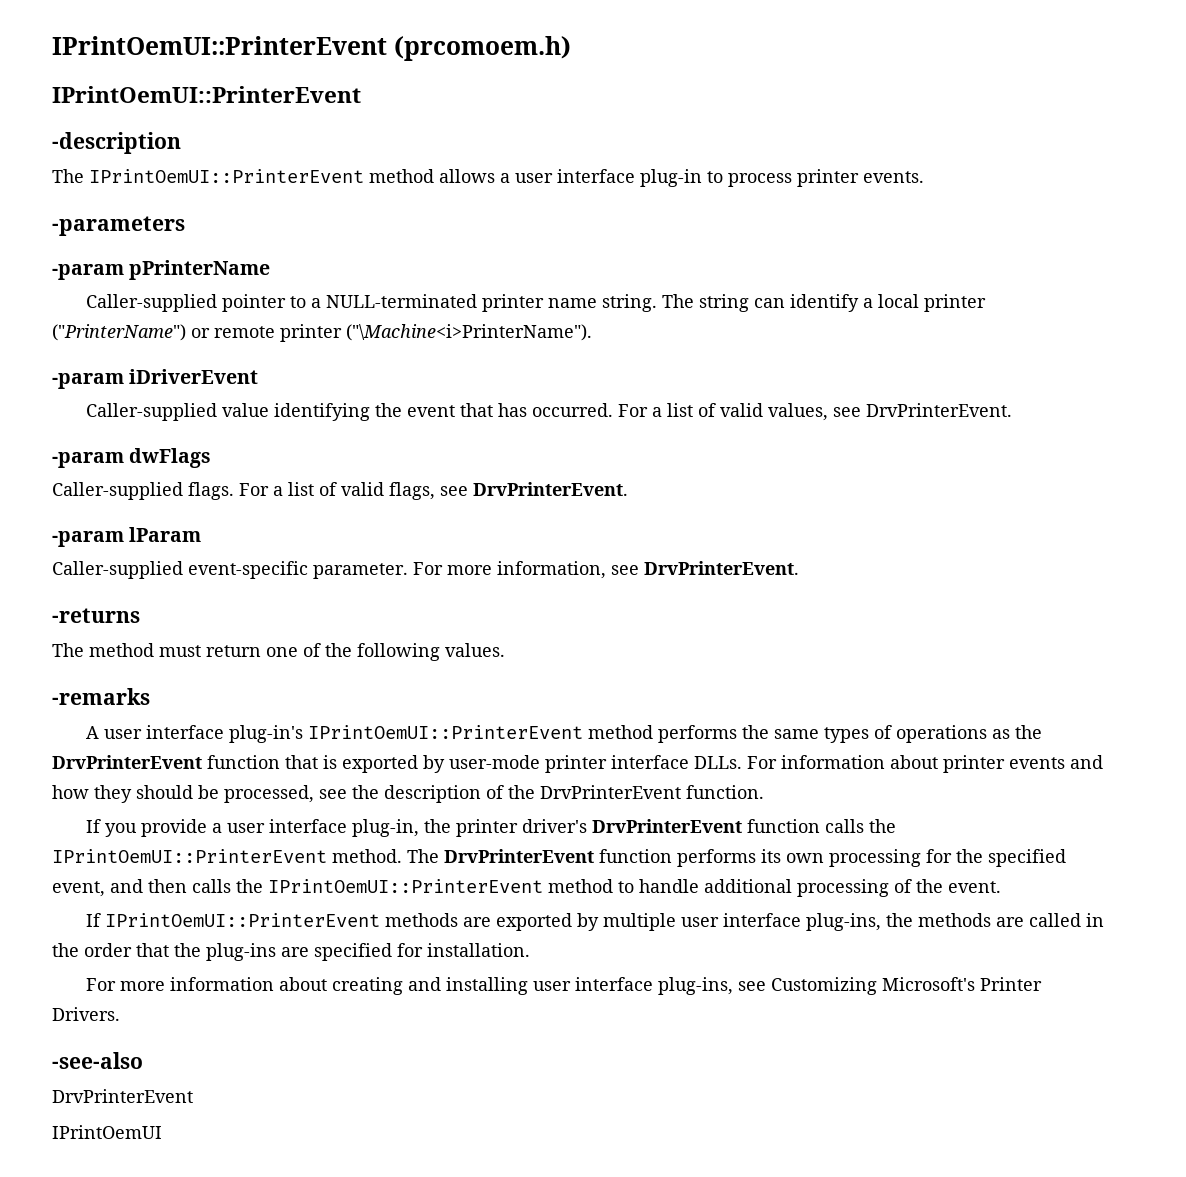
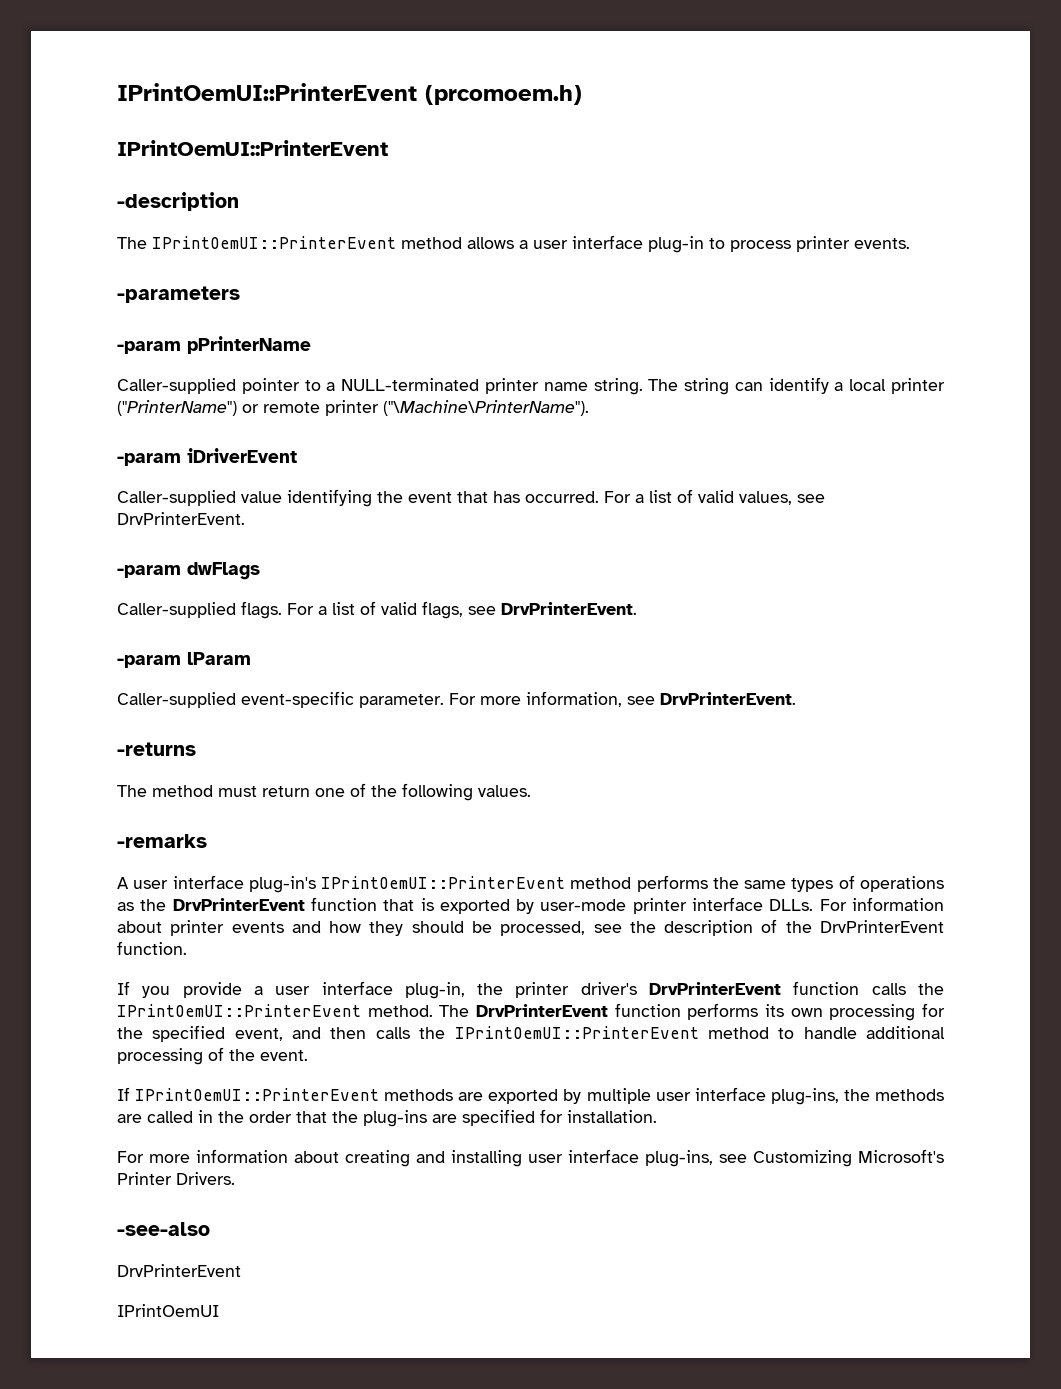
- The string can identify a local printer ("PrinterName") or remote printer ("\Machine<i>PrinterName").
+ The string can identify a local printer ("PrinterName") or remote printer ("\Machine\PrinterName").

